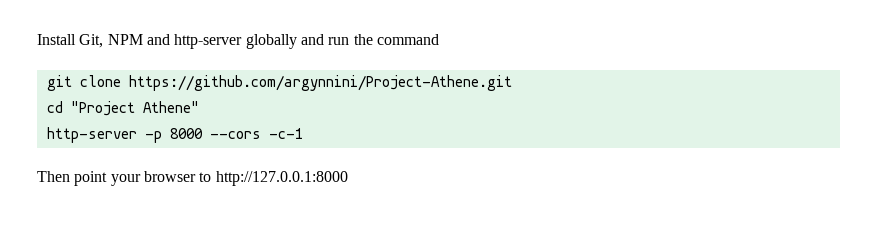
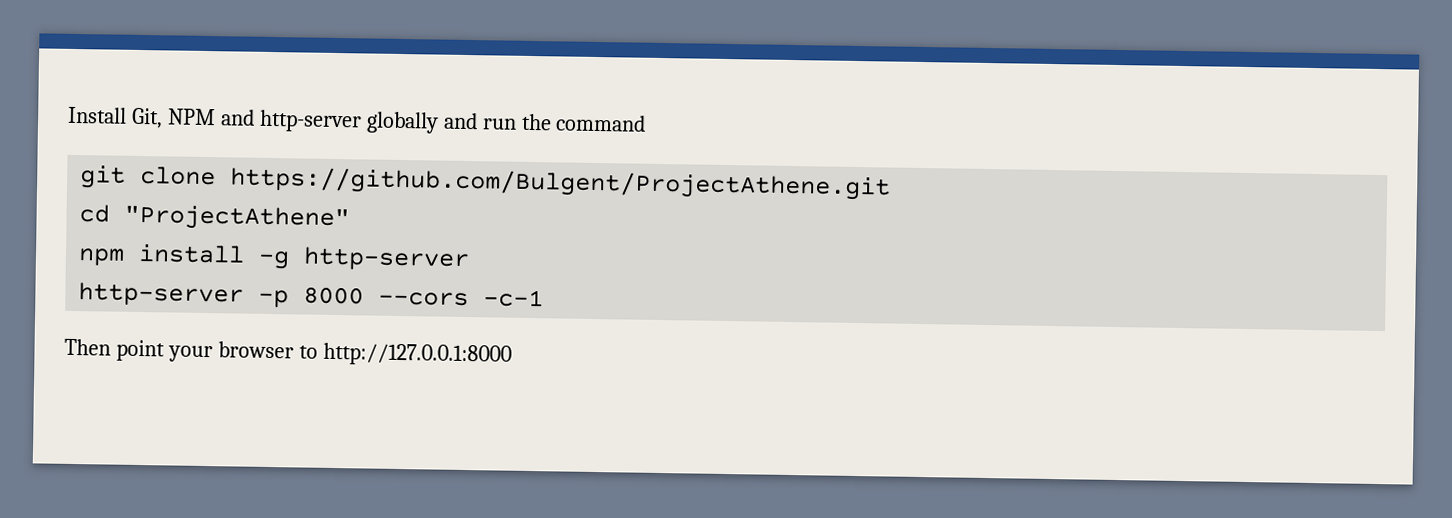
- git clone https://github.com/argynnini/Project-Athene.git
+ git clone https://github.com/Bulgent/ProjectAthene.git
- cd "Project Athene"
+ cd "ProjectAthene"
+ npm install -g http-server

